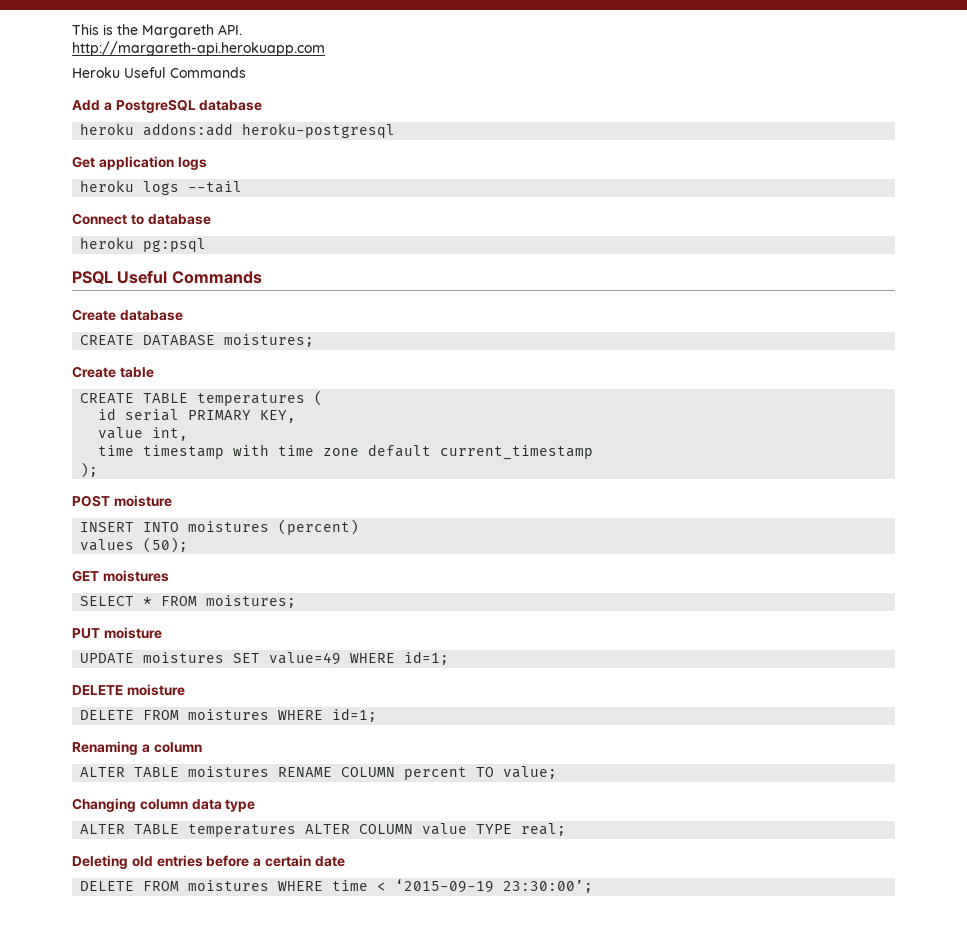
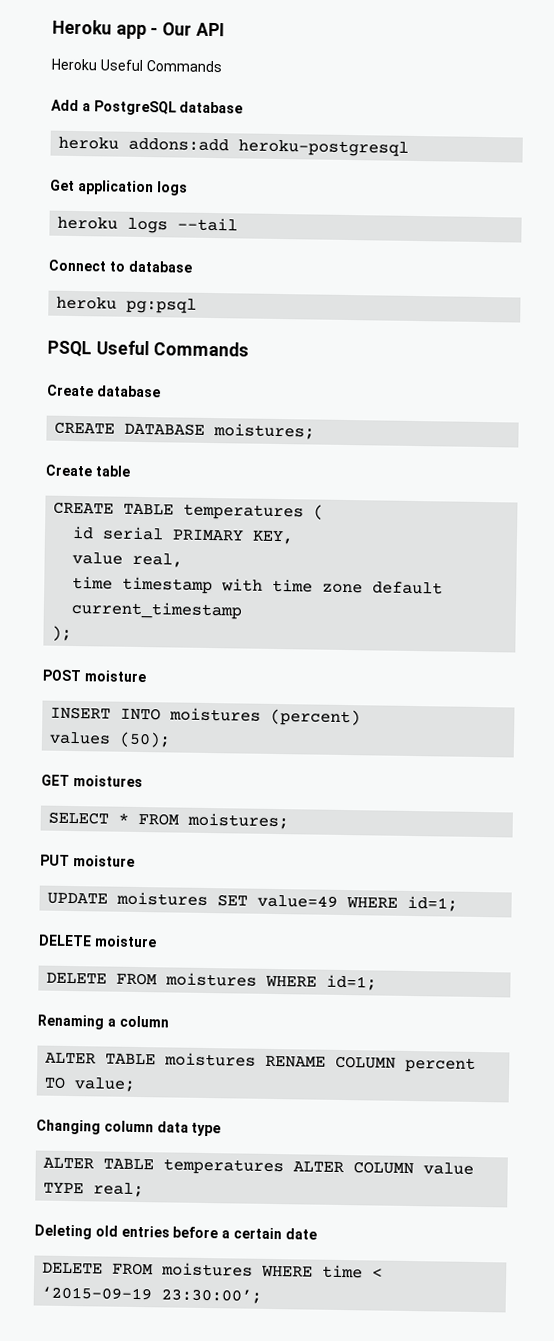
- This is the Margareth API.
- http://margareth-api.herokuapp.com
+ Heroku app - Our API
- value int,
+ value real,

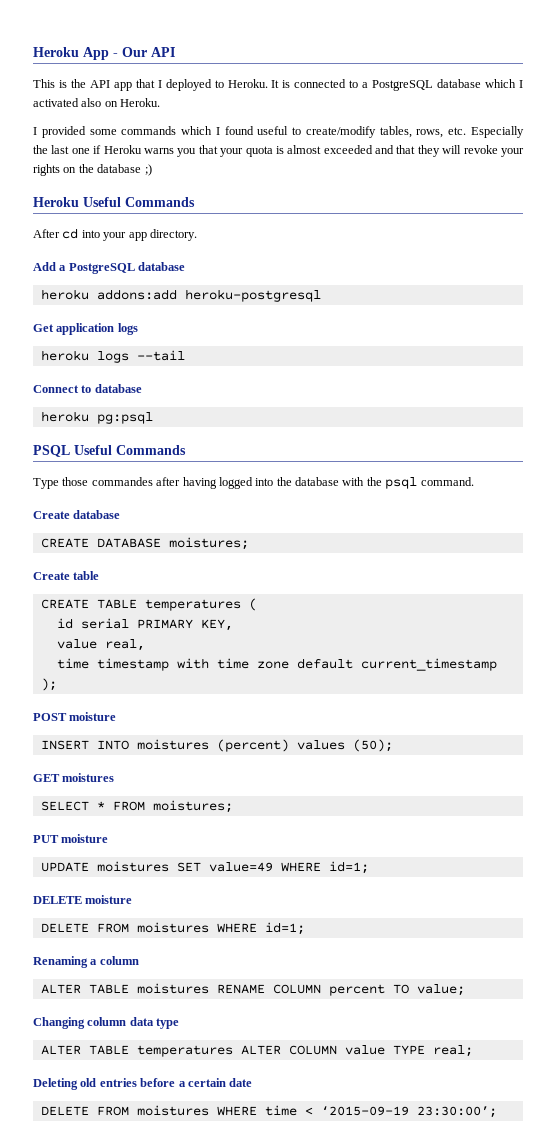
- Heroku app - Our API
+ Heroku App - Our API
+ This is the API app that I deployed to Heroku. It is connected to a PostgreSQL database which I activated also on Heroku.
+ I provided some commands which I found useful to create/modify tables, rows, etc. Especially the last one if Heroku warns you that your quota is almost exceeded and that they will revoke your rights on the database ;)
  Heroku Useful Commands
+ After cd into your app directory.
+ Type those commandes after having logged into the database with the psql command.
- INSERT INTO moistures (percent)
- values (50);
+ INSERT INTO moistures (percent) values (50);

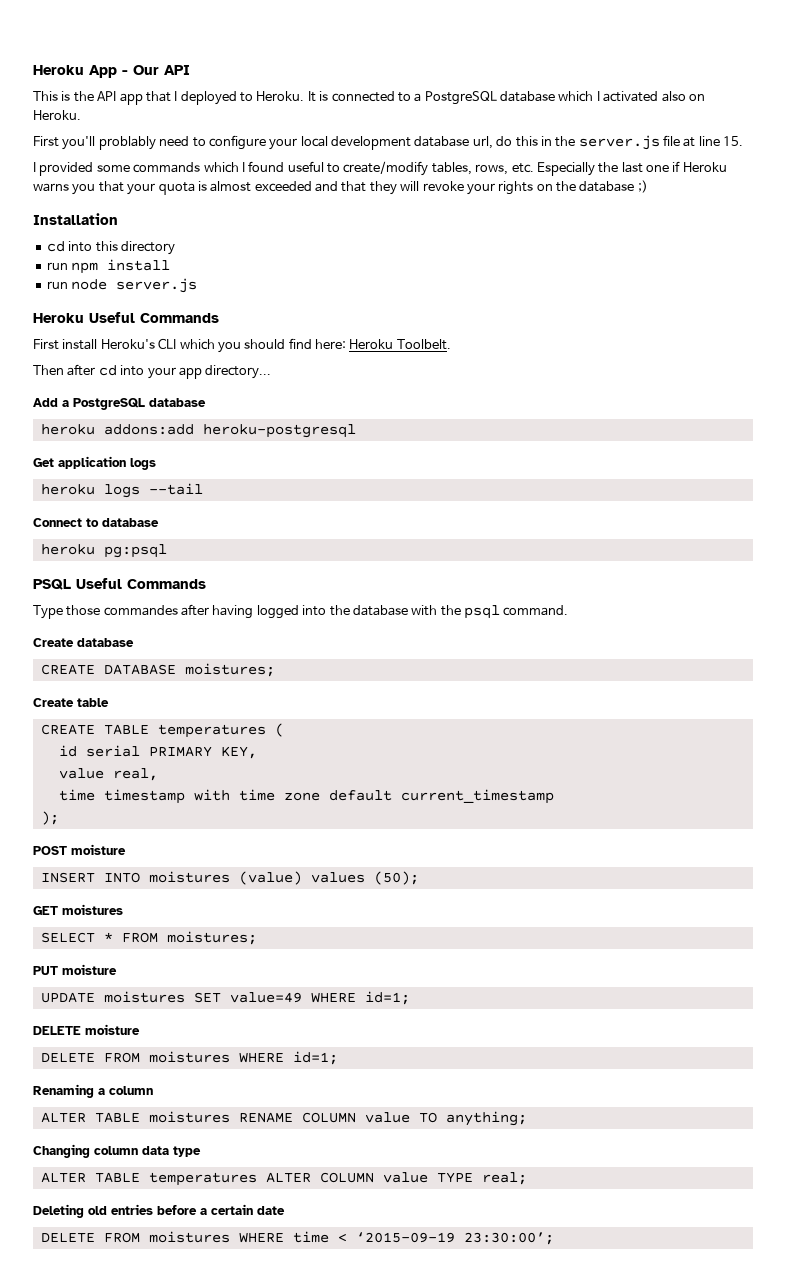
+ First you'll problably need to configure your local development database url, do this in the server.js file at line 15.
+ Installation
+ cd into this directory
+ run npm install
+ run node server.js
  Heroku Useful Commands
- After cd into your app directory.
+ First install Heroku's CLI which you should find here: Heroku Toolbelt.
+ Then after cd into your app directory...
- INSERT INTO moistures (percent) values (50);
+ INSERT INTO moistures (value) values (50);
- ALTER TABLE moistures RENAME COLUMN percent TO value;
+ ALTER TABLE moistures RENAME COLUMN value TO anything;

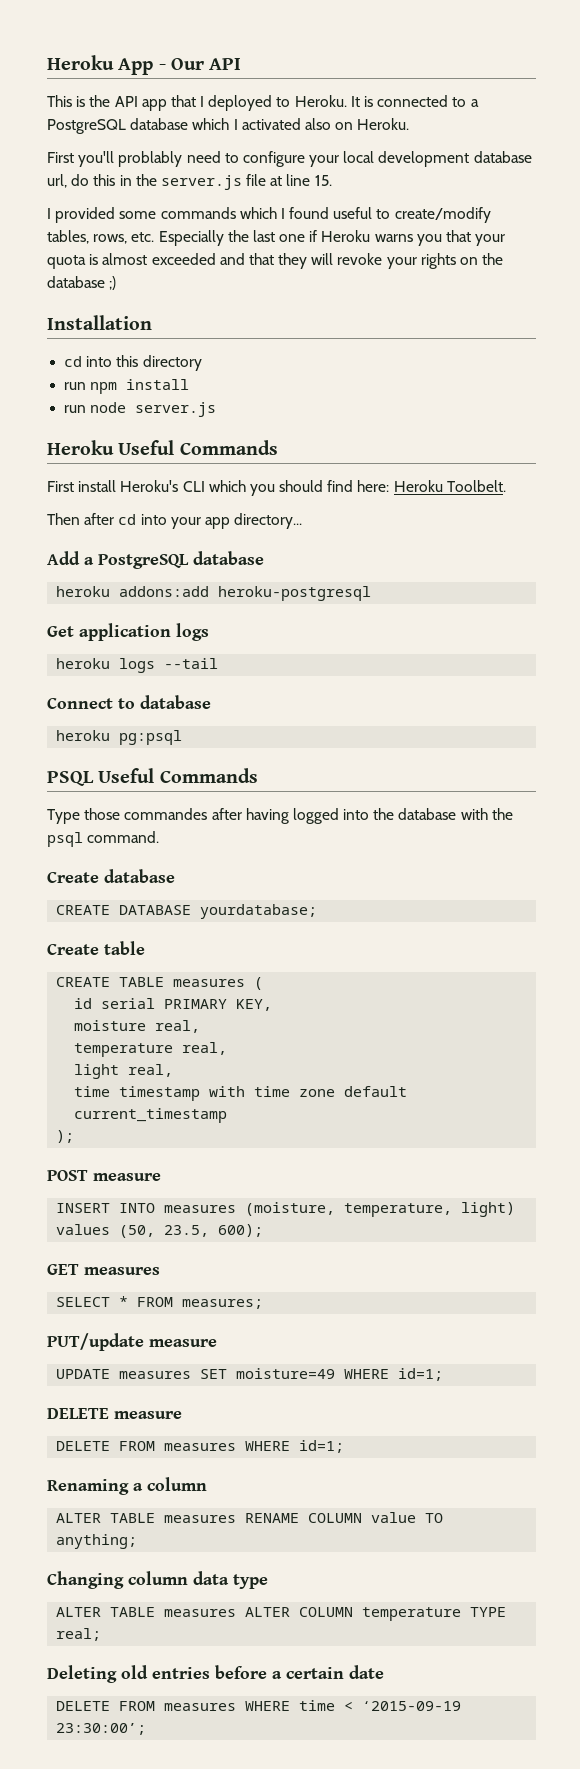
- CREATE DATABASE moistures;
+ CREATE DATABASE yourdatabase;
- CREATE TABLE temperatures (
+ CREATE TABLE measures (
- value real,
+ moisture real,
+ temperature real,
+ light real,
- POST moisture
+ POST measure
- INSERT INTO moistures (value) values (50);
+ INSERT INTO measures (moisture, temperature, light) values (50, 23.5, 600);
- GET moistures
+ GET measures
- SELECT * FROM moistures;
- PUT moisture
- UPDATE moistures SET value=49 WHERE id=1;
+ SELECT * FROM measures;
+ PUT/update measure
+ UPDATE measures SET moisture=49 WHERE id=1;
- DELETE moisture
- DELETE FROM moistures WHERE id=1;
+ DELETE measure
+ DELETE FROM measures WHERE id=1;
- ALTER TABLE moistures RENAME COLUMN value TO anything;
+ ALTER TABLE measures RENAME COLUMN value TO anything;
- ALTER TABLE temperatures ALTER COLUMN value TYPE real;
+ ALTER TABLE measures ALTER COLUMN temperature TYPE real;
- DELETE FROM moistures WHERE time < ‘2015-09-19 23:30:00’;
+ DELETE FROM measures WHERE time < ‘2015-09-19 23:30:00’;

